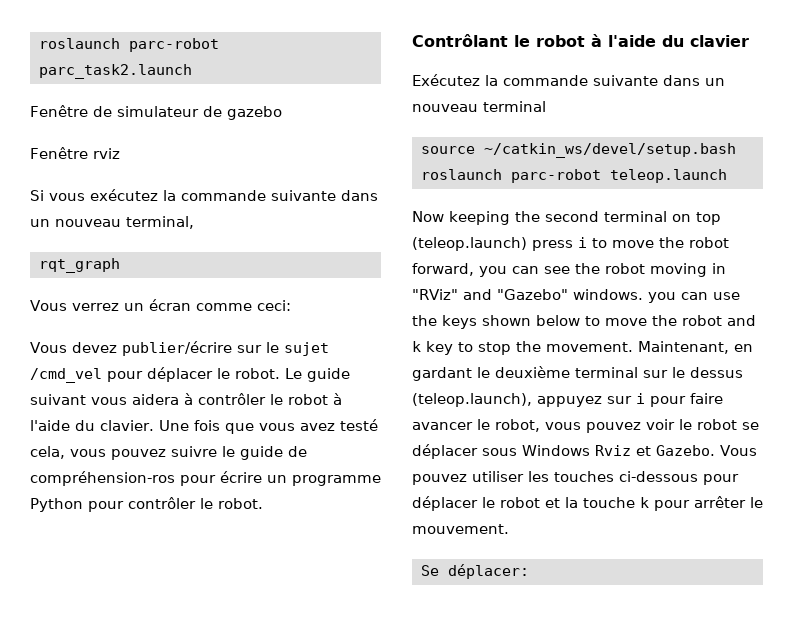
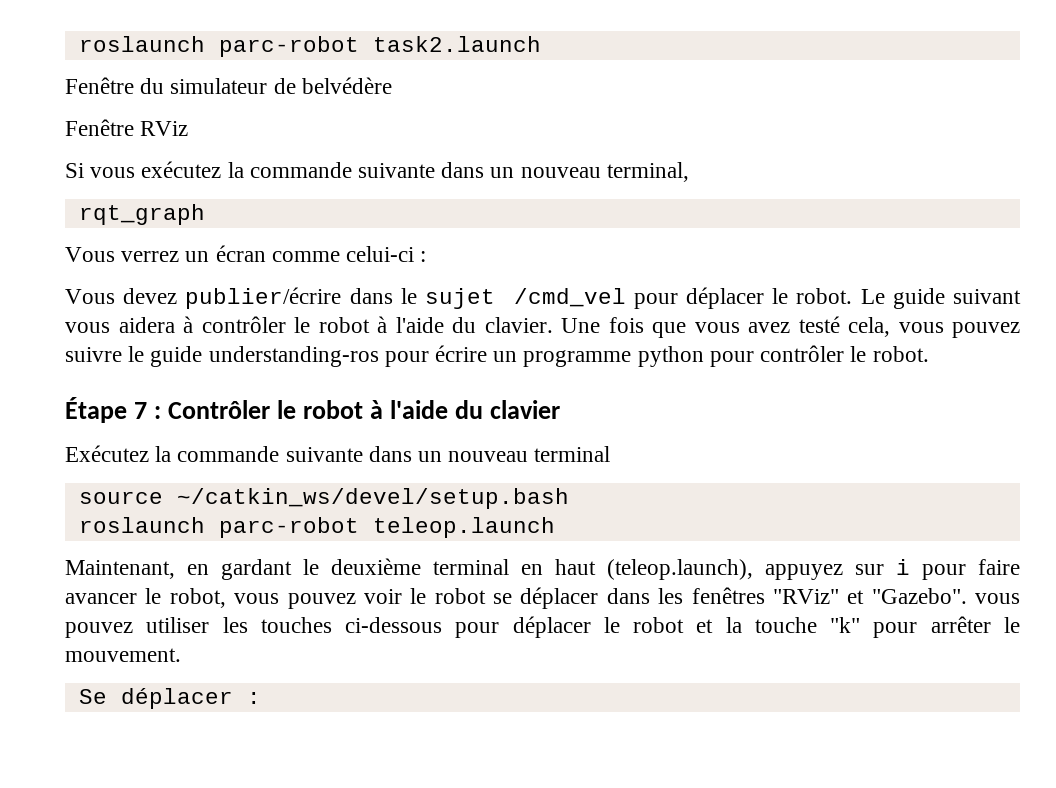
- roslaunch parc-robot parc_task2.launch
- Fenêtre de simulateur de gazebo
- Fenêtre rviz
+ roslaunch parc-robot task2.launch
+ Fenêtre du simulateur de belvédère
+ Fenêtre RViz
- Vous verrez un écran comme ceci:
+ Vous verrez un écran comme celui-ci :
- Vous devez publier/écrire sur le sujet /cmd_vel pour déplacer le robot.
+ Vous devez publier/écrire dans le sujet /cmd_vel pour déplacer le robot.
- Une fois que vous avez testé cela, vous pouvez suivre le guide de compréhension-ros pour écrire un programme Python pour contrôler le robot.
+ Une fois que vous avez testé cela, vous pouvez suivre le guide understanding-ros pour écrire un programme python pour contrôler le robot.
- Contrôlant le robot à l'aide du clavier
+ Étape 7 : Contrôler le robot à l'aide du clavier
- Now keeping the second terminal on top (teleop.launch) press i to move the robot forward, you can see the robot moving in "RViz" and "Gazebo" windows. you can use the keys shown below to move the robot and k key to stop the movement. Maintenant, en gardant le deuxième terminal sur le dessus (teleop.launch), appuyez sur i pour faire avancer le robot, vous pouvez voir le robot se déplacer sous Windows Rviz et Gazebo. Vous pouvez utiliser les touches ci-dessous pour déplacer le robot et la touche k pour arrêter le mouvement.
+ Maintenant, en gardant le deuxième terminal en haut (teleop.launch), appuyez sur i pour faire avancer le robot, vous pouvez voir le robot se déplacer dans les fenêtres "RViz" et "Gazebo". vous pouvez utiliser les touches ci-dessous pour déplacer le robot et la touche "k" pour arrêter le mouvement.
- Se déplacer:
+ Se déplacer :

